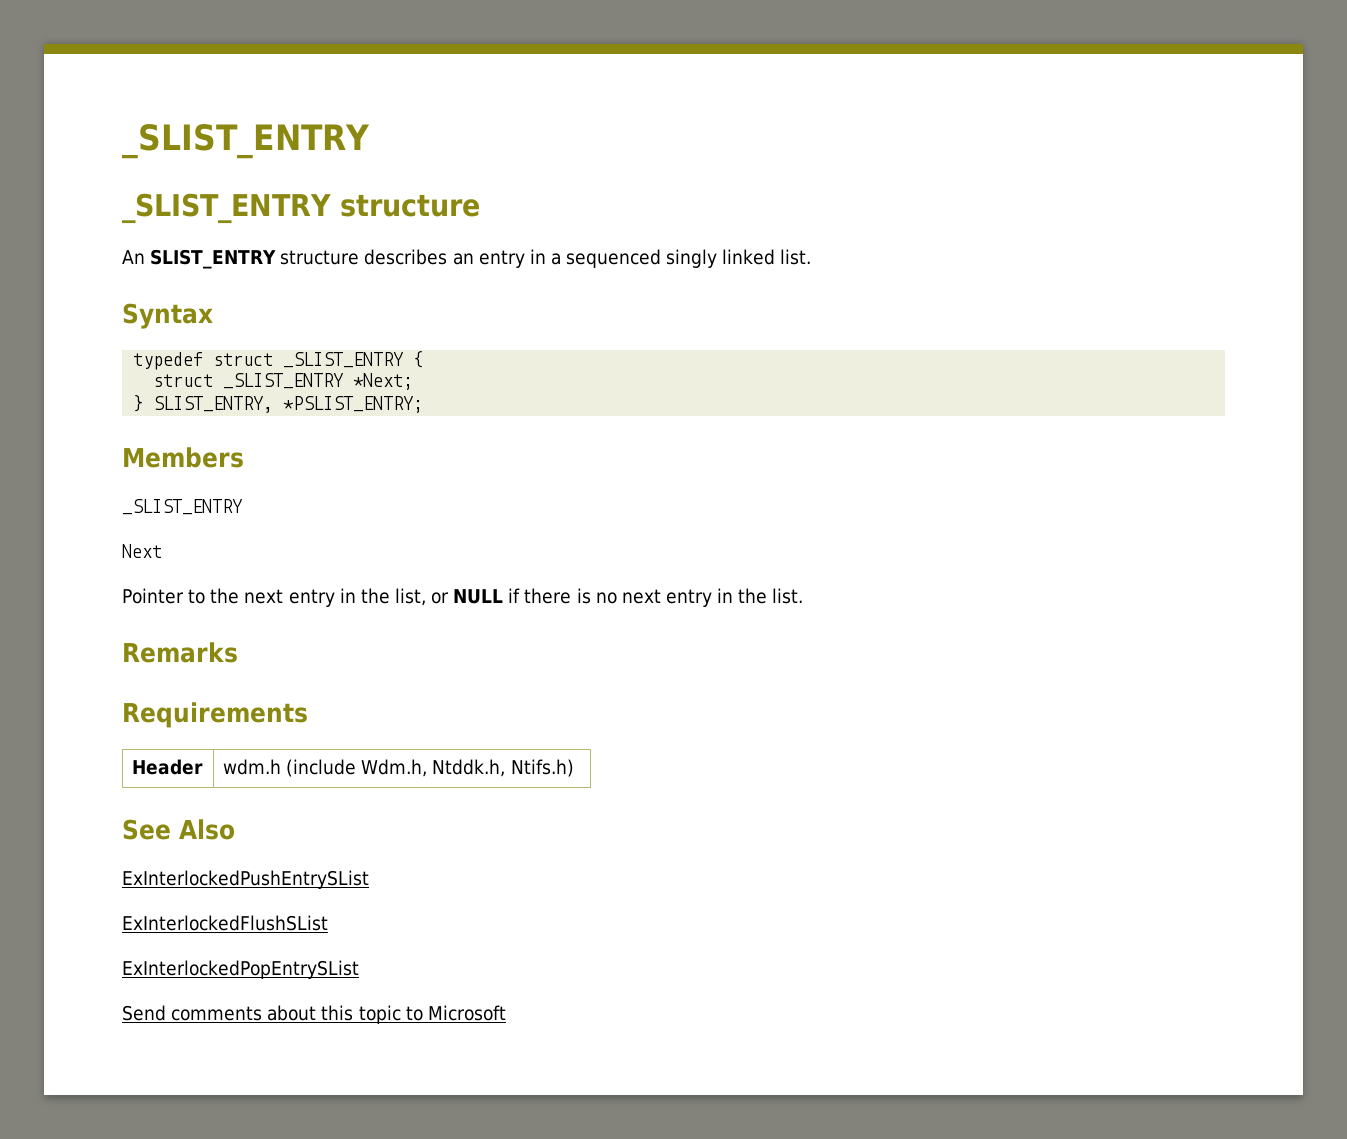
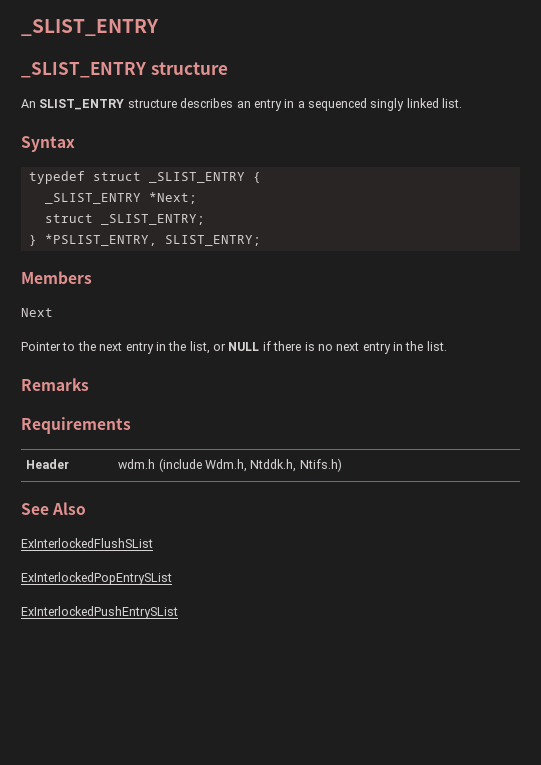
- struct _SLIST_ENTRY *Next;
+ _SLIST_ENTRY *Next;
+ struct _SLIST_ENTRY;
- } SLIST_ENTRY, *PSLIST_ENTRY;
+ } *PSLIST_ENTRY, SLIST_ENTRY;
  Members
- _SLIST_ENTRY
- ExInterlockedPushEntrySList
- Send comments about this topic to Microsoft
+ ExInterlockedPushEntrySList

